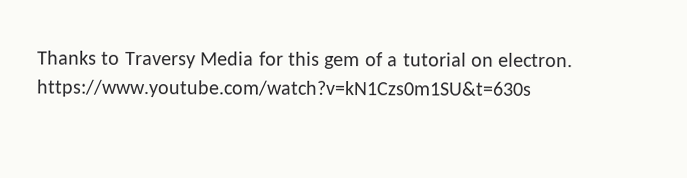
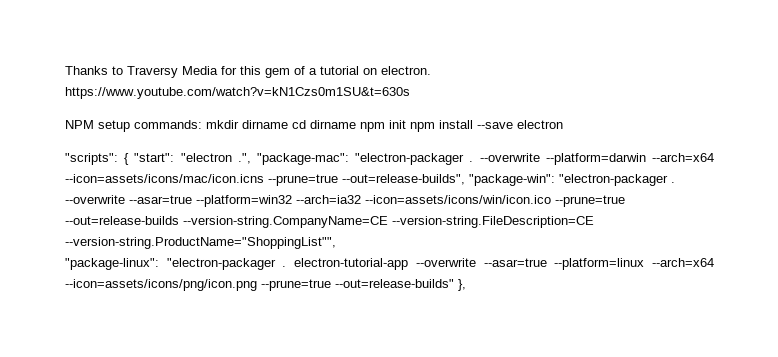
+ NPM setup commands: mkdir dirname cd dirname npm init npm install --save electron
+ "scripts": { "start": "electron .", "package-mac": "electron-packager . --overwrite --platform=darwin --arch=x64 --icon=assets/icons/mac/icon.icns --prune=true --out=release-builds", "package-win": "electron-packager . --overwrite --asar=true --platform=win32 --arch=ia32 --icon=assets/icons/win/icon.ico --prune=true --out=release-builds --version-string.CompanyName=CE --version-string.FileDescription=CE --version-string.ProductName="ShoppingList"",
+ "package-linux": "electron-packager . electron-tutorial-app --overwrite --asar=true --platform=linux --arch=x64 --icon=assets/icons/png/icon.png --prune=true --out=release-builds" },

